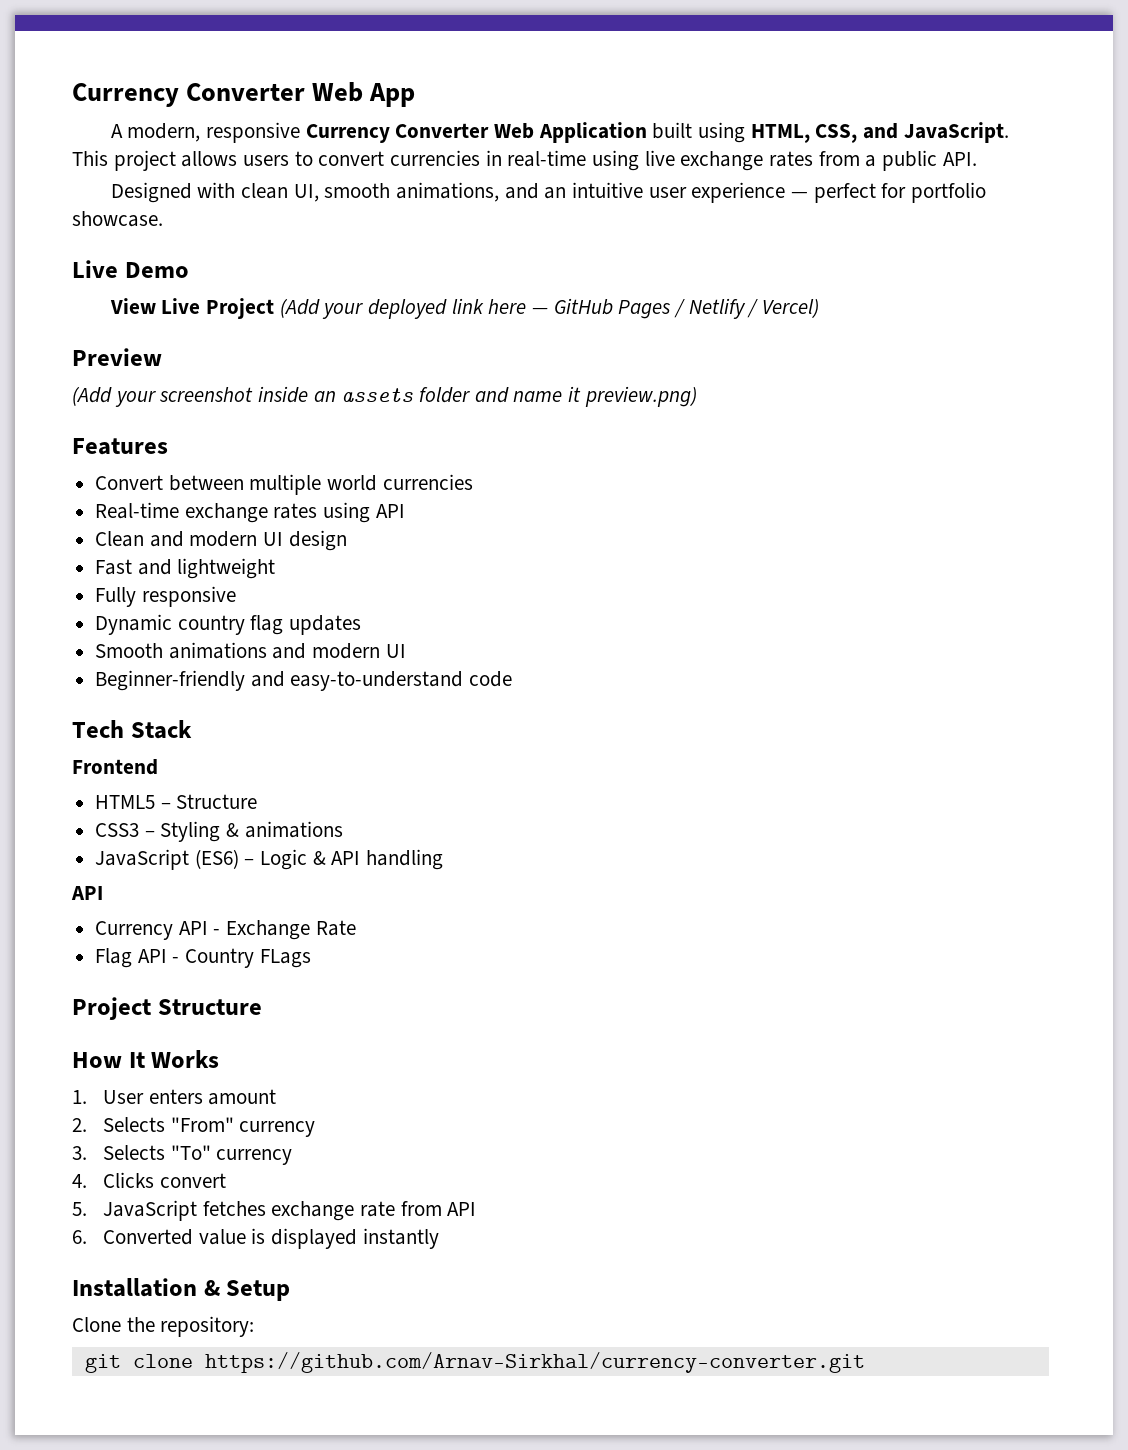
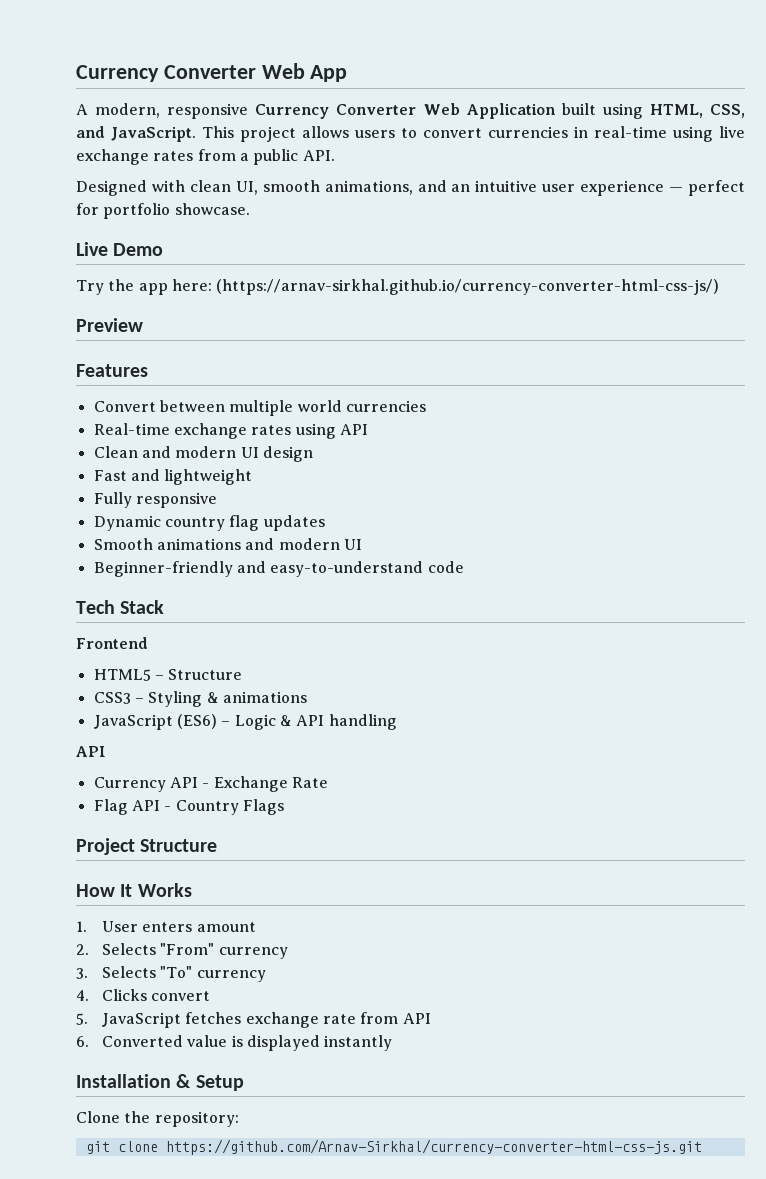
- View Live Project (Add your deployed link here — GitHub Pages / Netlify / Vercel)
+ Try the app here: (https://arnav-sirkhal.github.io/currency-converter-html-css-js/)
  Preview
- (Add your screenshot inside an assets folder and name it preview.png)
- Flag API - Country FLags
+ Flag API - Country Flags
- git clone https://github.com/Arnav-Sirkhal/currency-converter.git
+ git clone https://github.com/Arnav-Sirkhal/currency-converter-html-css-js.git

